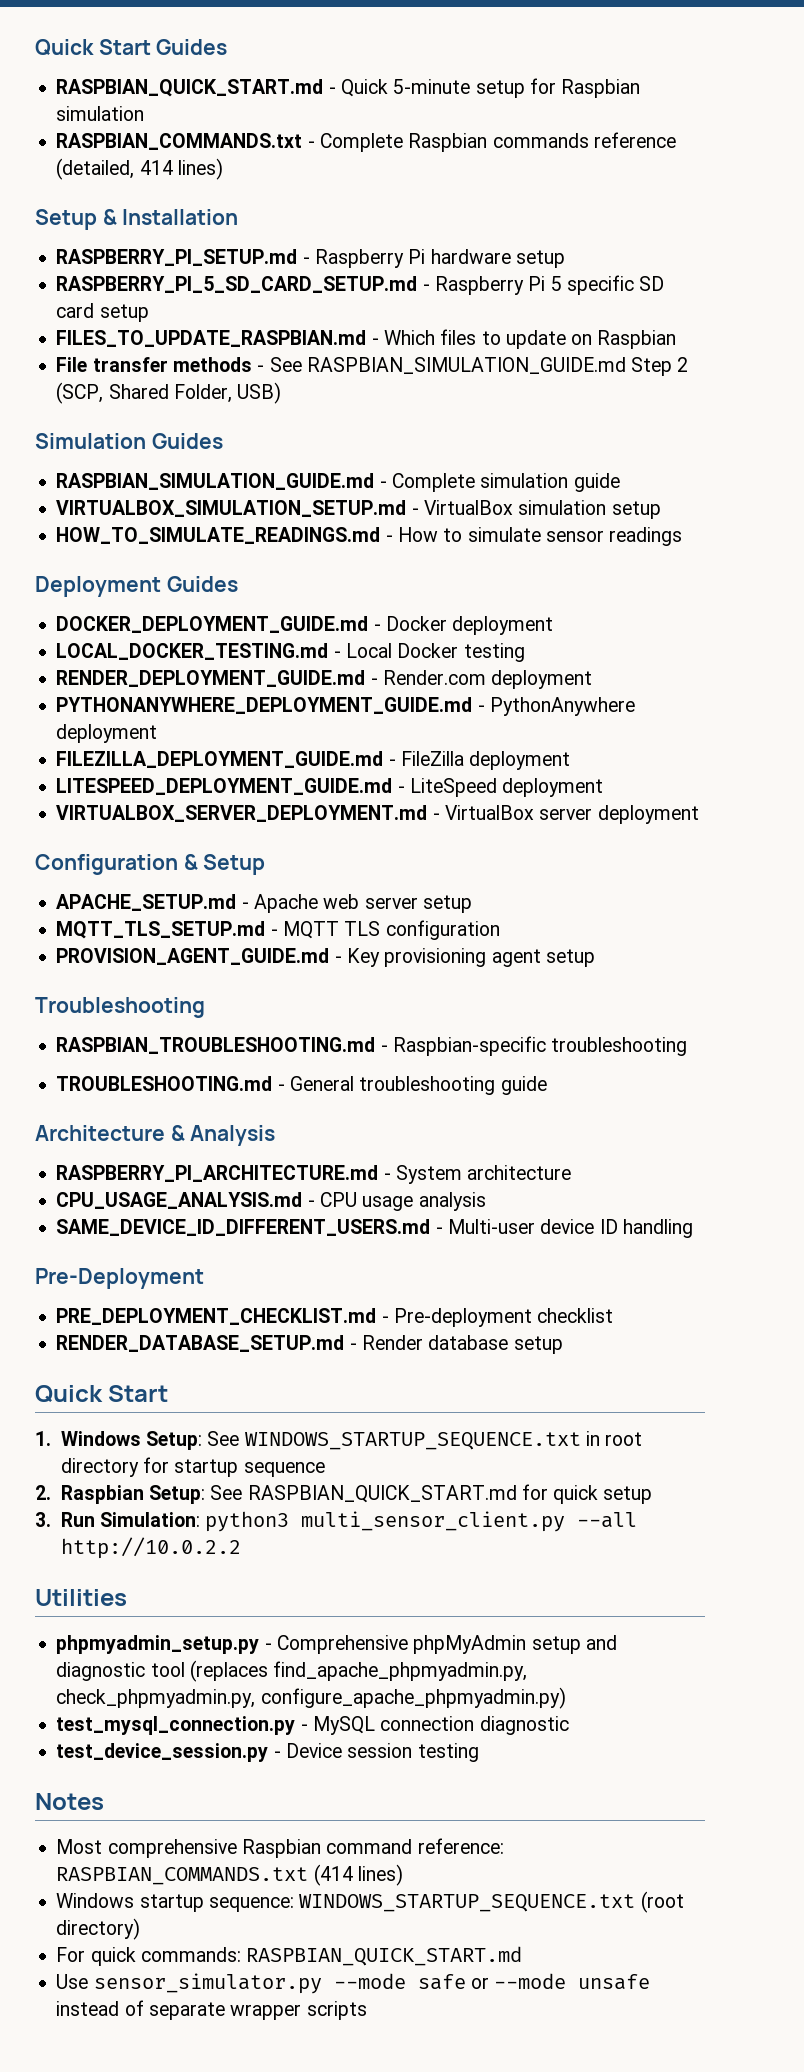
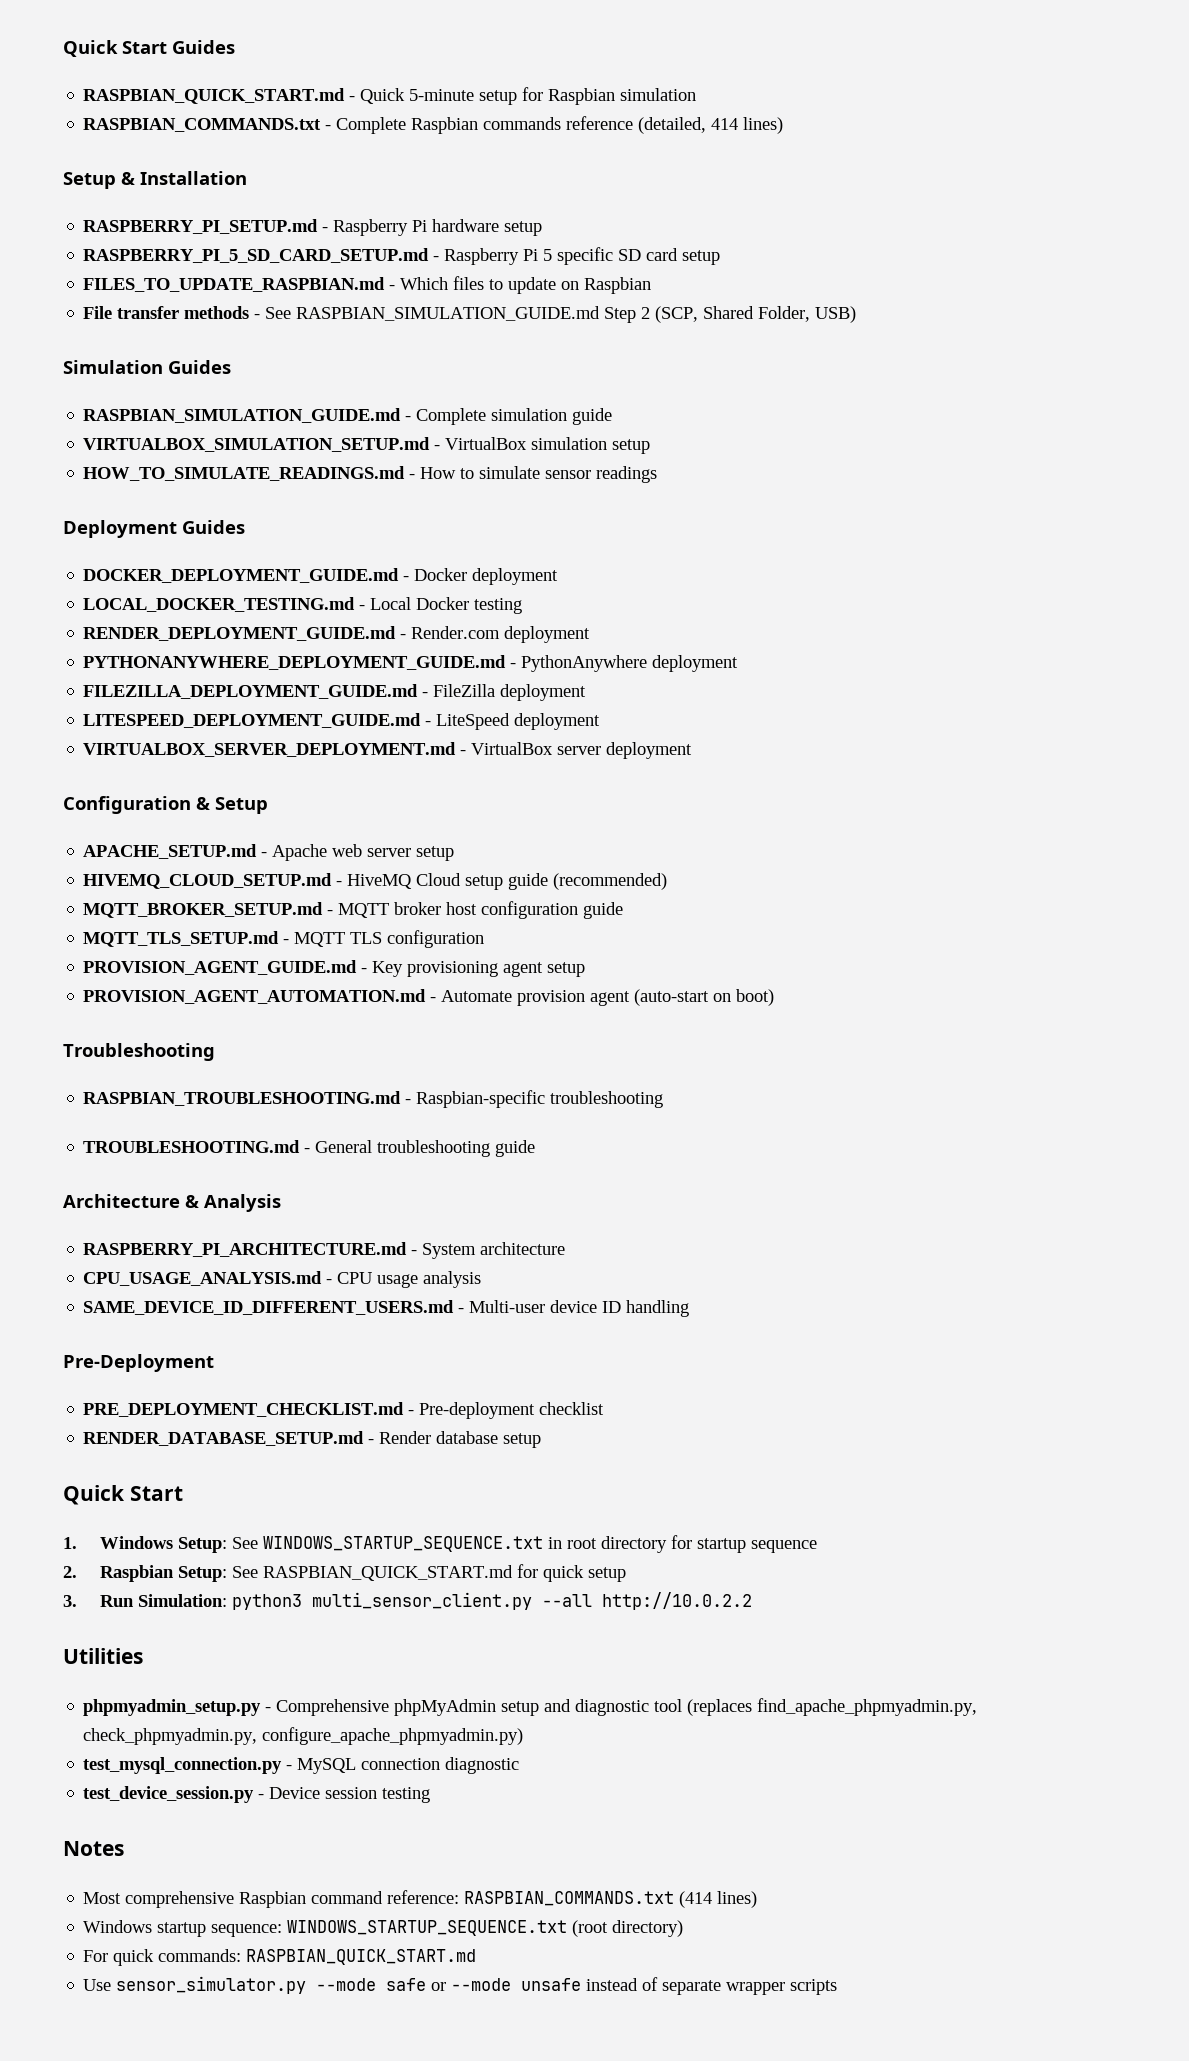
+ HIVEMQ_CLOUD_SETUP.md - HiveMQ Cloud setup guide (recommended)
+ MQTT_BROKER_SETUP.md - MQTT broker host configuration guide
+ PROVISION_AGENT_AUTOMATION.md - Automate provision agent (auto-start on boot)

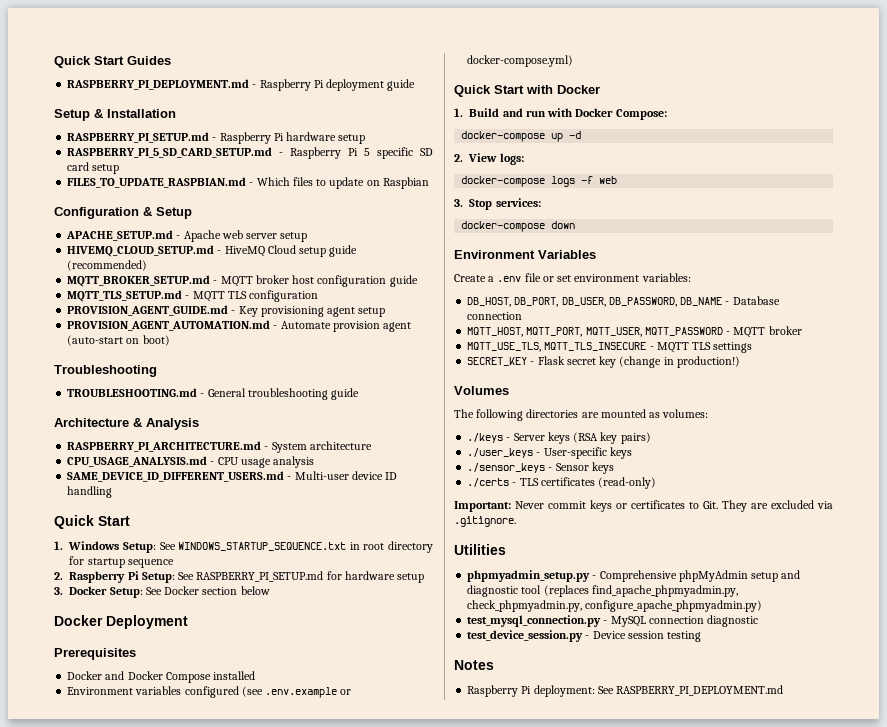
- RASPBIAN_QUICK_START.md - Quick 5-minute setup for Raspbian simulation
- RASPBIAN_COMMANDS.txt - Complete Raspbian commands reference (detailed, 414 lines)
+ RASPBERRY_PI_DEPLOYMENT.md - Raspberry Pi deployment guide
- File transfer methods - See RASPBIAN_SIMULATION_GUIDE.md Step 2 (SCP, Shared Folder, USB)
- Simulation Guides
- RASPBIAN_SIMULATION_GUIDE.md - Complete simulation guide
- VIRTUALBOX_SIMULATION_SETUP.md - VirtualBox simulation setup
- HOW_TO_SIMULATE_READINGS.md - How to simulate sensor readings
- Deployment Guides
- DOCKER_DEPLOYMENT_GUIDE.md - Docker deployment
- LOCAL_DOCKER_TESTING.md - Local Docker testing
- RENDER_DEPLOYMENT_GUIDE.md - Render.com deployment
- PYTHONANYWHERE_DEPLOYMENT_GUIDE.md - PythonAnywhere deployment
- FILEZILLA_DEPLOYMENT_GUIDE.md - FileZilla deployment
- LITESPEED_DEPLOYMENT_GUIDE.md - LiteSpeed deployment
- VIRTUALBOX_SERVER_DEPLOYMENT.md - VirtualBox server deployment
- RASPBIAN_TROUBLESHOOTING.md - Raspbian-specific troubleshooting
- Pre-Deployment
- PRE_DEPLOYMENT_CHECKLIST.md - Pre-deployment checklist
- RENDER_DATABASE_SETUP.md - Render database setup
- 2. Raspbian Setup: See RASPBIAN_QUICK_START.md for quick setup
- 3. Run Simulation: python3 multi_sensor_client.py --all http://10.0.2.2
+ 2. Raspberry Pi Setup: See RASPBERRY_PI_SETUP.md for hardware setup
+ 3. Docker Setup: See Docker section below
+ Docker Deployment
+ Prerequisites
+ Docker and Docker Compose installed
+ Environment variables configured (see .env.example or docker-compose.yml)
+ Quick Start with Docker
+ 1. Build and run with Docker Compose:
+ docker-compose up -d
+ 2. View logs:
+ docker-compose logs -f web
+ 3. Stop services:
+ docker-compose down
+ Environment Variables
+ Create a .env file or set environment variables:
+ DB_HOST, DB_PORT, DB_USER, DB_PASSWORD, DB_NAME - Database connection
+ MQTT_HOST, MQTT_PORT, MQTT_USER, MQTT_PASSWORD - MQTT broker
+ MQTT_USE_TLS, MQTT_TLS_INSECURE - MQTT TLS settings
+ SECRET_KEY - Flask secret key (change in production!)
+ Volumes
+ The following directories are mounted as volumes:
+ ./keys - Server keys (RSA key pairs)
+ ./user_keys - User-specific keys
+ ./sensor_keys - Sensor keys
+ ./certs - TLS certificates (read-only)
+ Important: Never commit keys or certificates to Git. They are excluded via .gitignore.
- Most comprehensive Raspbian command reference: RASPBIAN_COMMANDS.txt (414 lines)
- Windows startup sequence: WINDOWS_STARTUP_SEQUENCE.txt (root directory)
- For quick commands: RASPBIAN_QUICK_START.md
- Use sensor_simulator.py --mode safe or --mode unsafe instead of separate wrapper scripts
+ Raspberry Pi deployment: See RASPBERRY_PI_DEPLOYMENT.md

